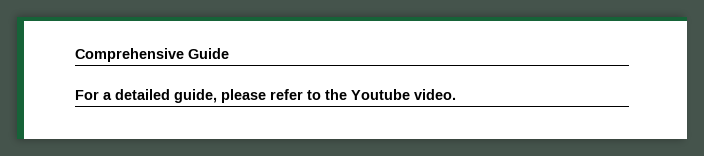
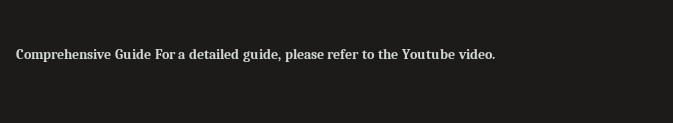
- Comprehensive Guide
- For a detailed guide, please refer to the Youtube video.
+ Comprehensive Guide For a detailed guide, please refer to the Youtube video.

